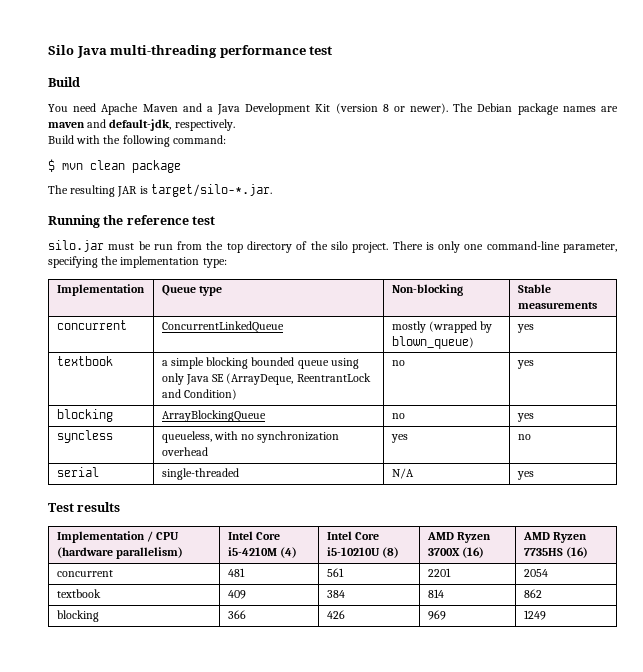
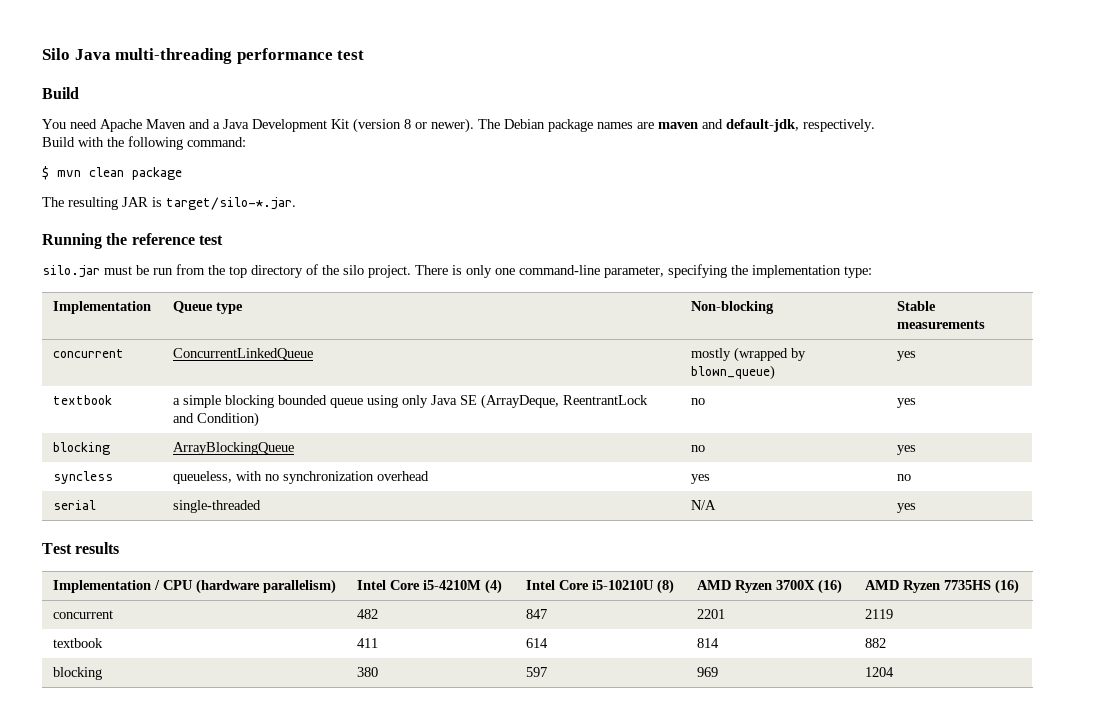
- concurrent | 481 | 561 | 2201 | 2054
- textbook | 409 | 384 | 814 | 862
- blocking | 366 | 426 | 969 | 1249
+ concurrent | 482 | 847 | 2201 | 2119
+ textbook | 411 | 614 | 814 | 882
+ blocking | 380 | 597 | 969 | 1204

